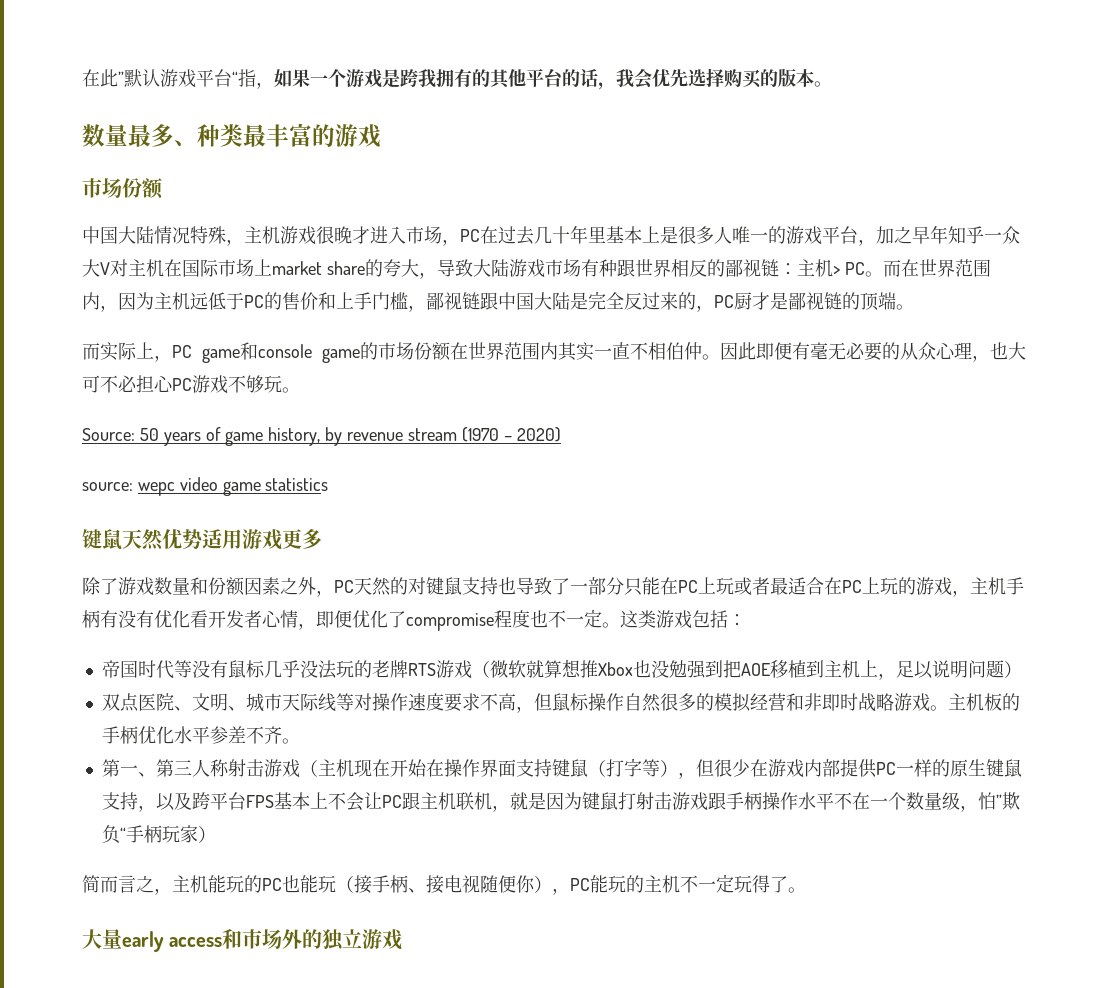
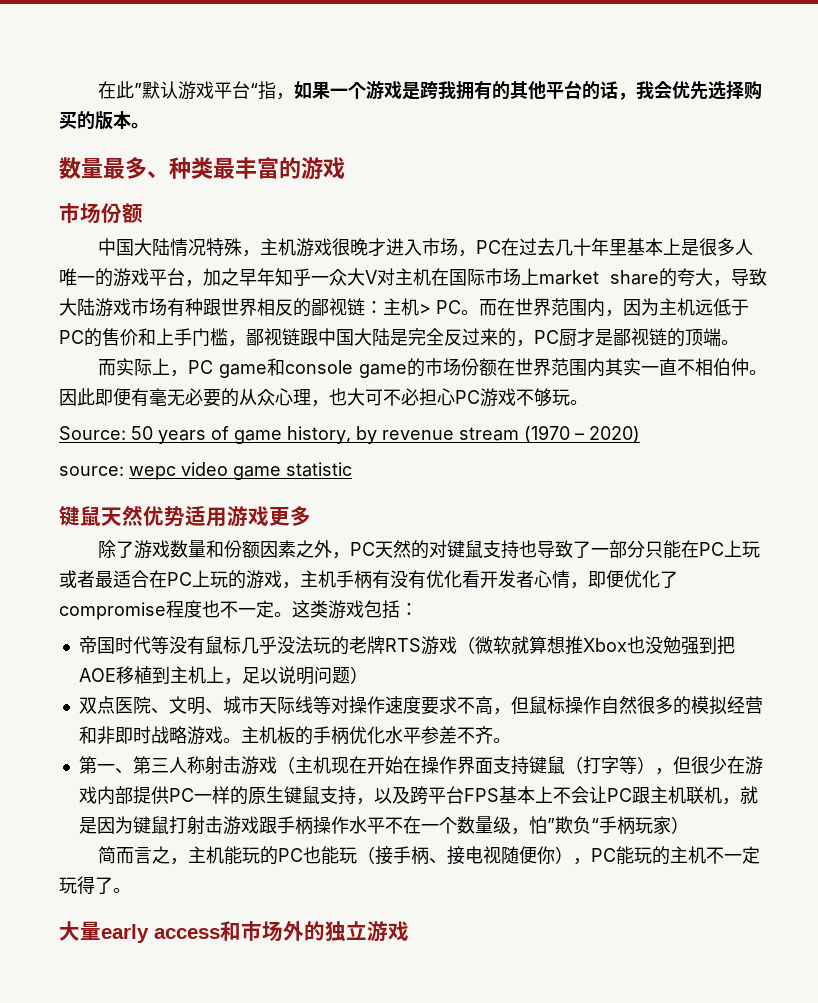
- source: wepc video game statistics
+ source: wepc video game statistic

